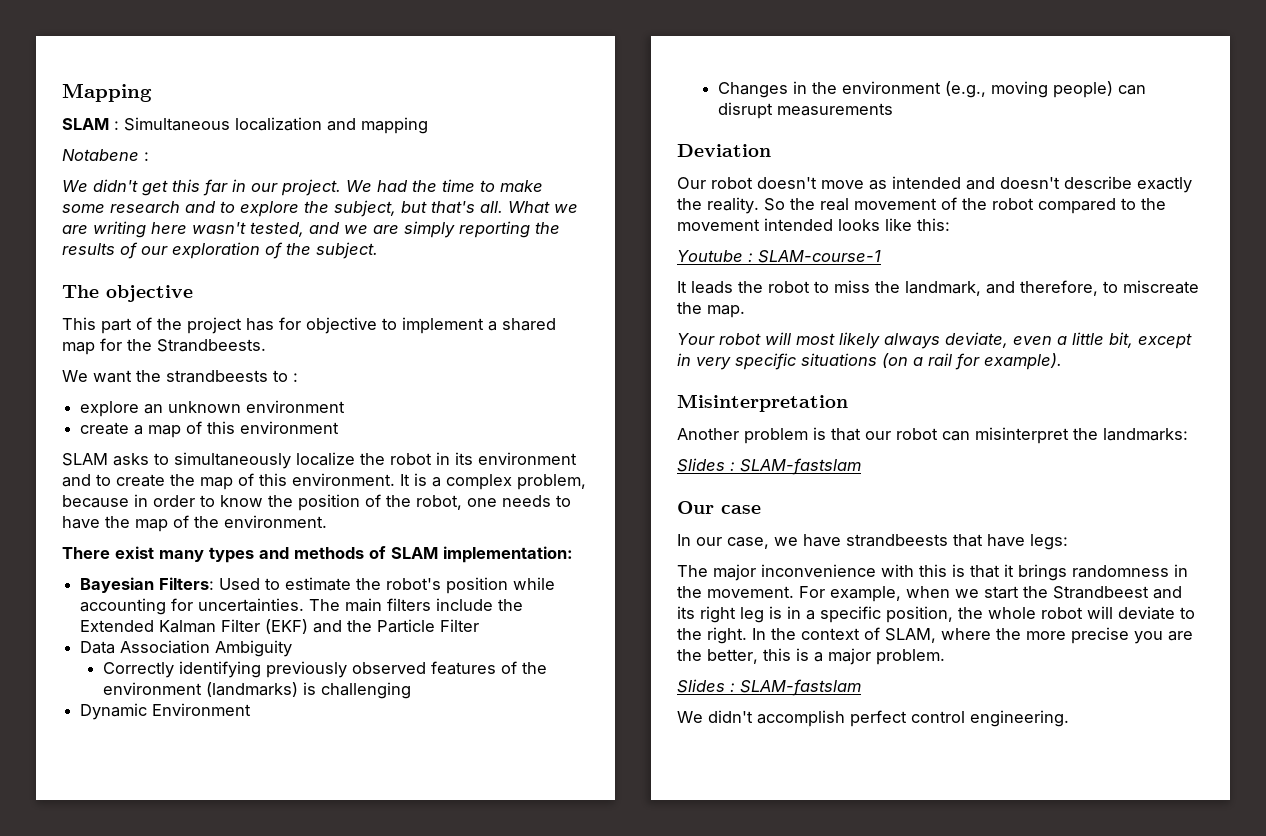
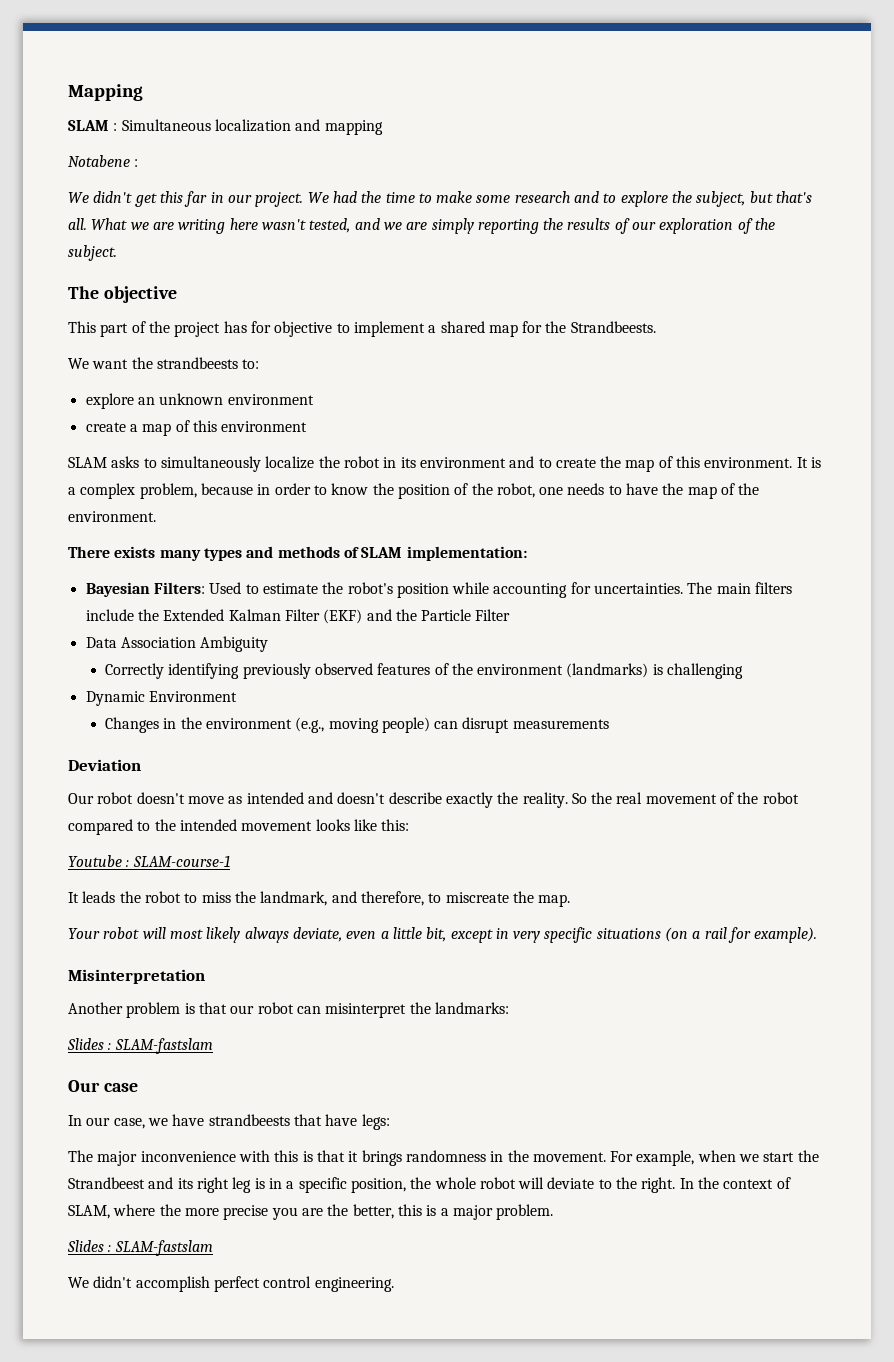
- We want the strandbeests to :
+ We want the strandbeests to:
- There exist many types and methods of SLAM implementation:
+ There exists many types and methods of SLAM implementation:
- So the real movement of the robot compared to the movement intended looks like this:
+ So the real movement of the robot compared to the intended movement looks like this:

